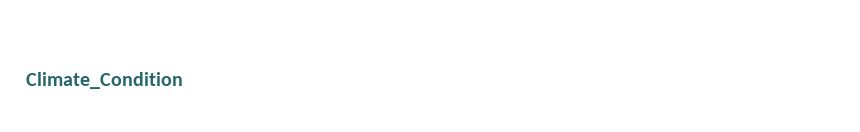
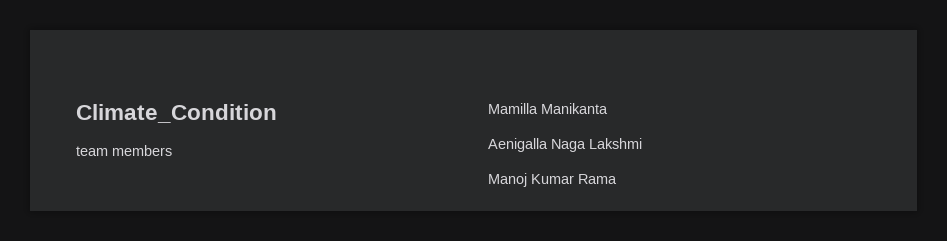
+ team members
+ Mamilla Manikanta
+ Aenigalla Naga Lakshmi
+ Manoj Kumar Rama

